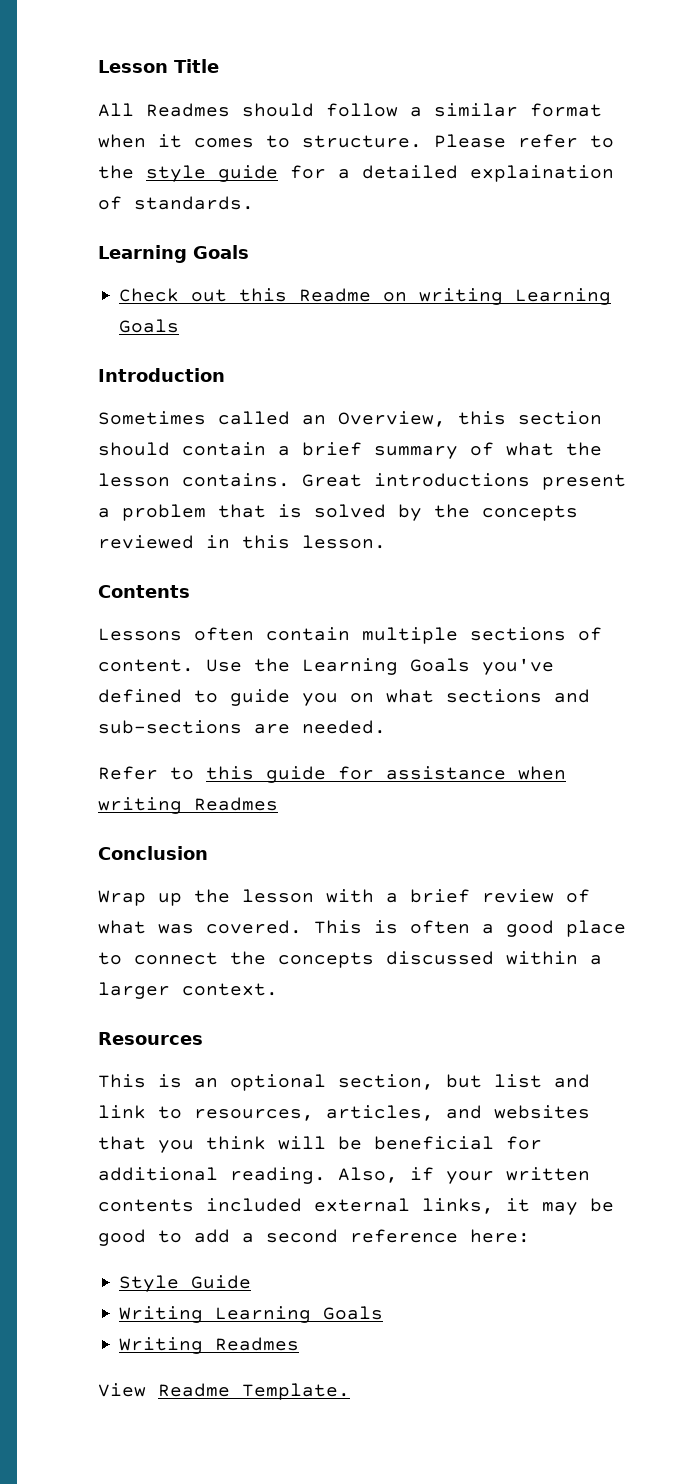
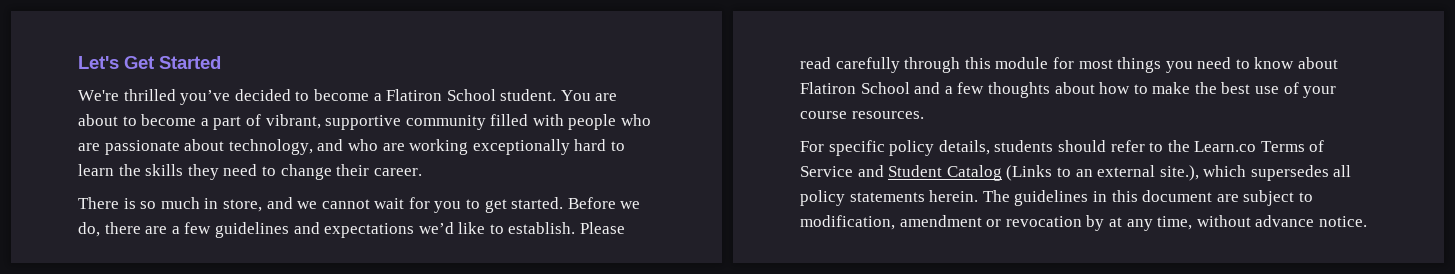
- Lesson Title
- All Readmes should follow a similar format when it comes to structure. Please refer to the style guide for a detailed explaination of standards.
- Learning Goals
- Check out this Readme on writing Learning Goals
- Introduction
- Sometimes called an Overview, this section should contain a brief summary of what the lesson contains. Great introductions present a problem that is solved by the concepts reviewed in this lesson.
- Contents
- Lessons often contain multiple sections of content. Use the Learning Goals you've defined to guide you on what sections and sub-sections are needed.
- Refer to this guide for assistance when writing Readmes
- Conclusion
- Wrap up the lesson with a brief review of what was covered. This is often a good place to connect the concepts discussed within a larger context.
- Resources
- This is an optional section, but list and link to resources, articles, and websites that you think will be beneficial for additional reading. Also, if your written contents included external links, it may be good to add a second reference here:
- Style Guide
- Writing Learning Goals
- Writing Readmes
- View Readme Template.
+ Let's Get Started
+ We're thrilled you’ve decided to become a Flatiron School student. You are about to become a part of vibrant, supportive community filled with people who are passionate about technology, and who are working exceptionally hard to learn the skills they need to change their career.
+ There is so much in store, and we cannot wait for you to get started. Before we do, there are a few guidelines and expectations we’d like to establish. Please read carefully through this module for most things you need to know about Flatiron School and a few thoughts about how to make the best use of your course resources.
+ For specific policy details, students should refer to the Learn.co Terms of Service and Student Catalog (Links to an external site.), which supersedes all policy statements herein. The guidelines in this document are subject to modification, amendment or revocation by at any time, without advance notice.

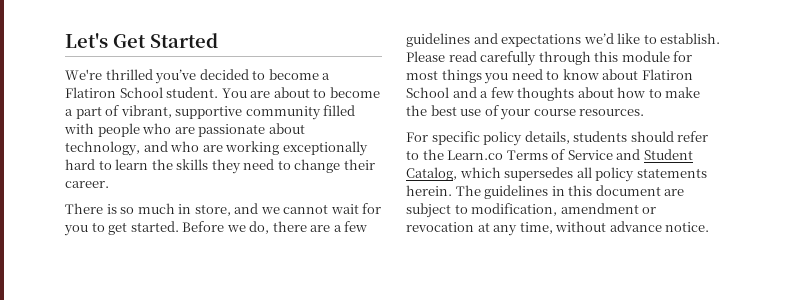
- For specific policy details, students should refer to the Learn.co Terms of Service and Student Catalog (Links to an external site.), which supersedes all policy statements herein.
+ For specific policy details, students should refer to the Learn.co Terms of Service and Student Catalog, which supersedes all policy statements herein.
- The guidelines in this document are subject to modification, amendment or revocation by at any time, without advance notice.
+ The guidelines in this document are subject to modification, amendment or revocation at any time, without advance notice.

